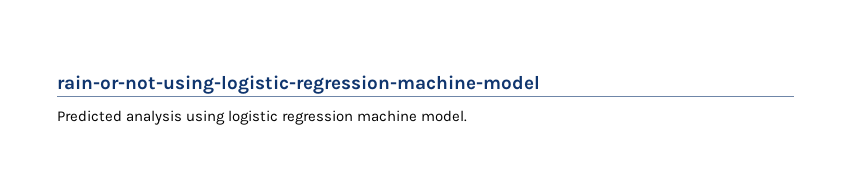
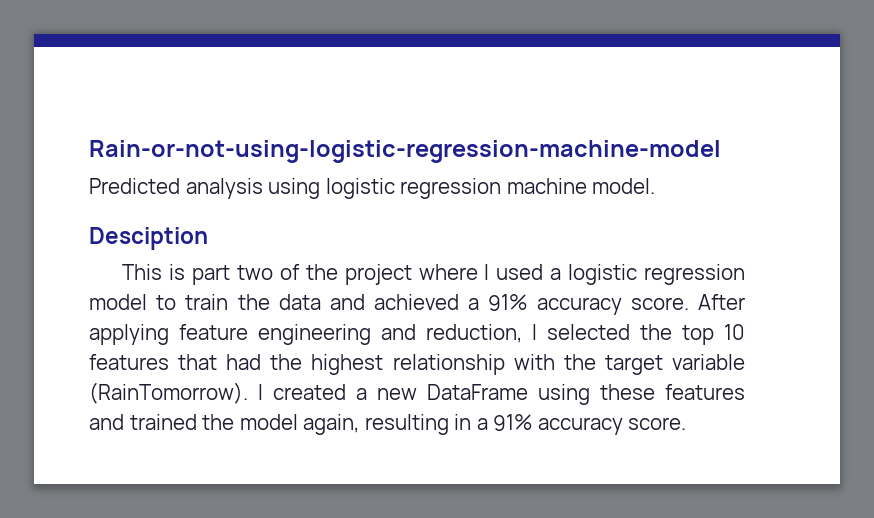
- rain-or-not-using-logistic-regression-machine-model
+ Rain-or-not-using-logistic-regression-machine-model
+ Desciption
+ This is part two of the project where I used a logistic regression model to train the data and achieved a 91% accuracy score. After applying feature engineering and reduction, I selected the top 10 features that had the highest relationship with the target variable (RainTomorrow). I created a new DataFrame using these features and trained the model again, resulting in a 91% accuracy score.

